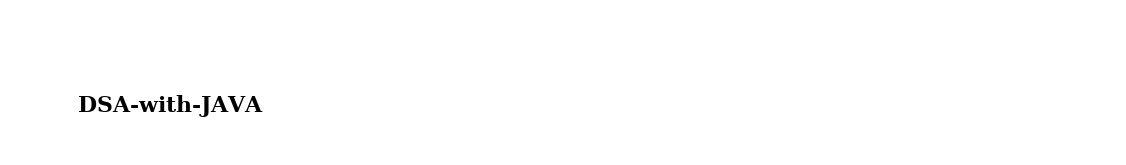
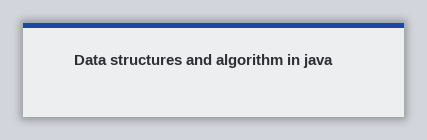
- DSA-with-JAVA
+ Data structures and algorithm in java

